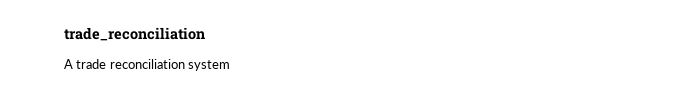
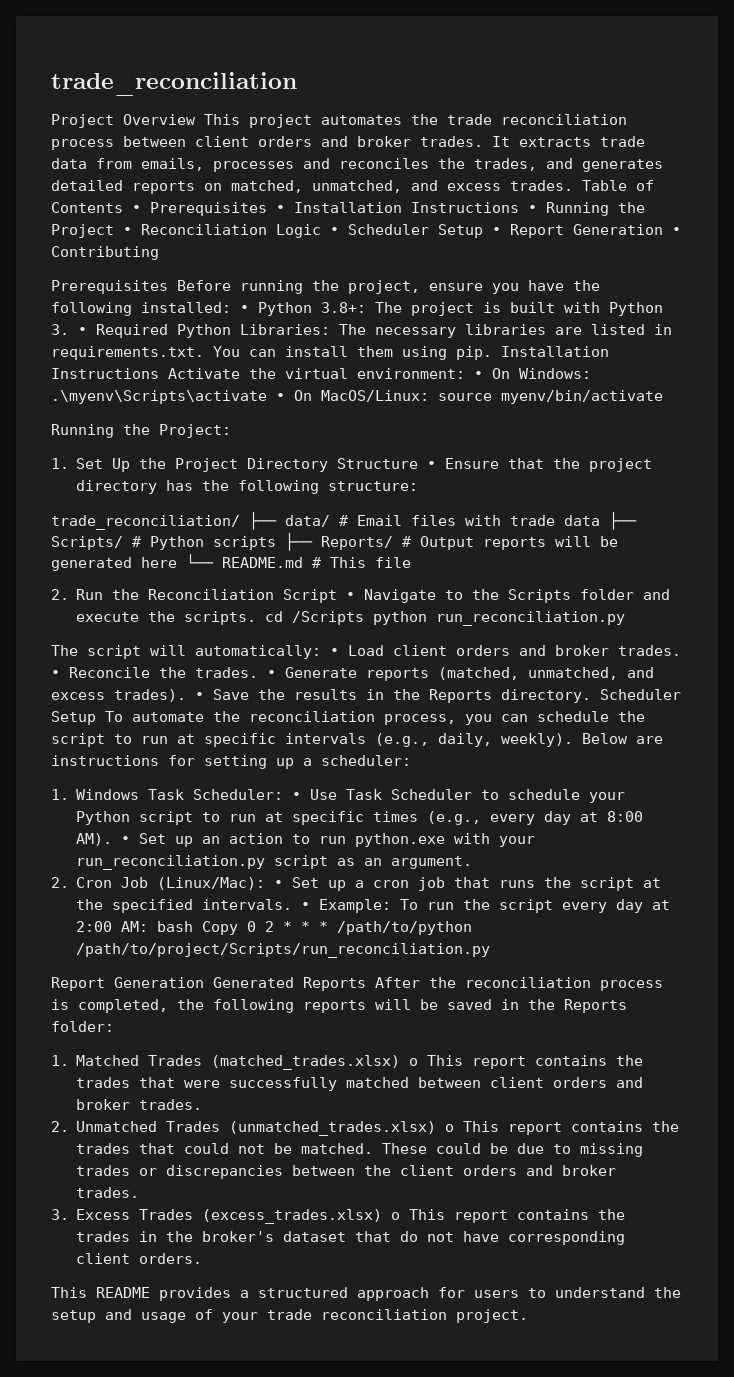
- A trade reconciliation system
+ Project Overview This project automates the trade reconciliation process between client orders and broker trades. It extracts trade data from emails, processes and reconciles the trades, and generates detailed reports on matched, unmatched, and excess trades. Table of Contents • Prerequisites • Installation Instructions • Running the Project • Reconciliation Logic • Scheduler Setup • Report Generation • Contributing
+ Prerequisites Before running the project, ensure you have the following installed: • Python 3.8+: The project is built with Python 3. • Required Python Libraries: The necessary libraries are listed in requirements.txt. You can install them using pip. Installation Instructions Activate the virtual environment: • On Windows: .\myenv\Scripts\activate • On MacOS/Linux: source myenv/bin/activate
+ Running the Project:
+ 1. Set Up the Project Directory Structure • Ensure that the project directory has the following structure:
+ trade_reconciliation/ ├── data/ # Email files with trade data ├── Scripts/ # Python scripts ├── Reports/ # Output reports will be generated here └── README.md # This file
+ 2. Run the Reconciliation Script • Navigate to the Scripts folder and execute the scripts. cd /Scripts python run_reconciliation.py
+ The script will automatically: • Load client orders and broker trades. • Reconcile the trades. • Generate reports (matched, unmatched, and excess trades). • Save the results in the Reports directory. Scheduler Setup To automate the reconciliation process, you can schedule the script to run at specific intervals (e.g., daily, weekly). Below are instructions for setting up a scheduler:
+ 1. Windows Task Scheduler: • Use Task Scheduler to schedule your Python script to run at specific times (e.g., every day at 8:00 AM). • Set up an action to run python.exe with your run_reconciliation.py script as an argument.
+ 2. Cron Job (Linux/Mac): • Set up a cron job that runs the script at the specified intervals. • Example: To run the script every day at 2:00 AM: bash Copy 0 2 * * * /path/to/python /path/to/project/Scripts/run_reconciliation.py
+ Report Generation Generated Reports After the reconciliation process is completed, the following reports will be saved in the Reports folder:
+ 1. Matched Trades (matched_trades.xlsx) o This report contains the trades that were successfully matched between client orders and broker trades.
+ 2. Unmatched Trades (unmatched_trades.xlsx) o This report contains the trades that could not be matched. These could be due to missing trades or discrepancies between the client orders and broker trades.
+ 3. Excess Trades (excess_trades.xlsx) o This report contains the trades in the broker's dataset that do not have corresponding client orders.
+ This README provides a structured approach for users to understand the setup and usage of your trade reconciliation project.

